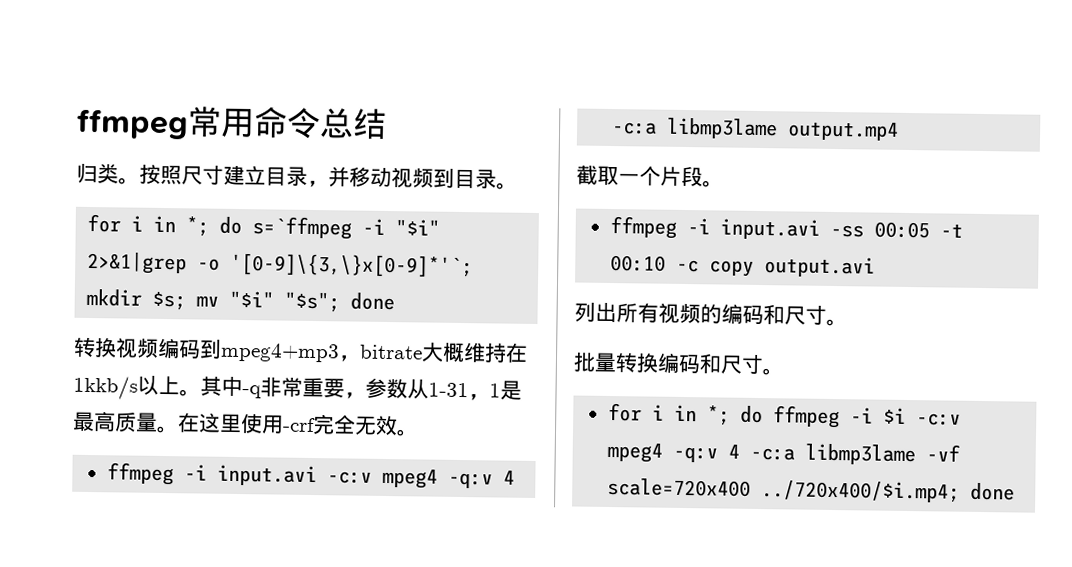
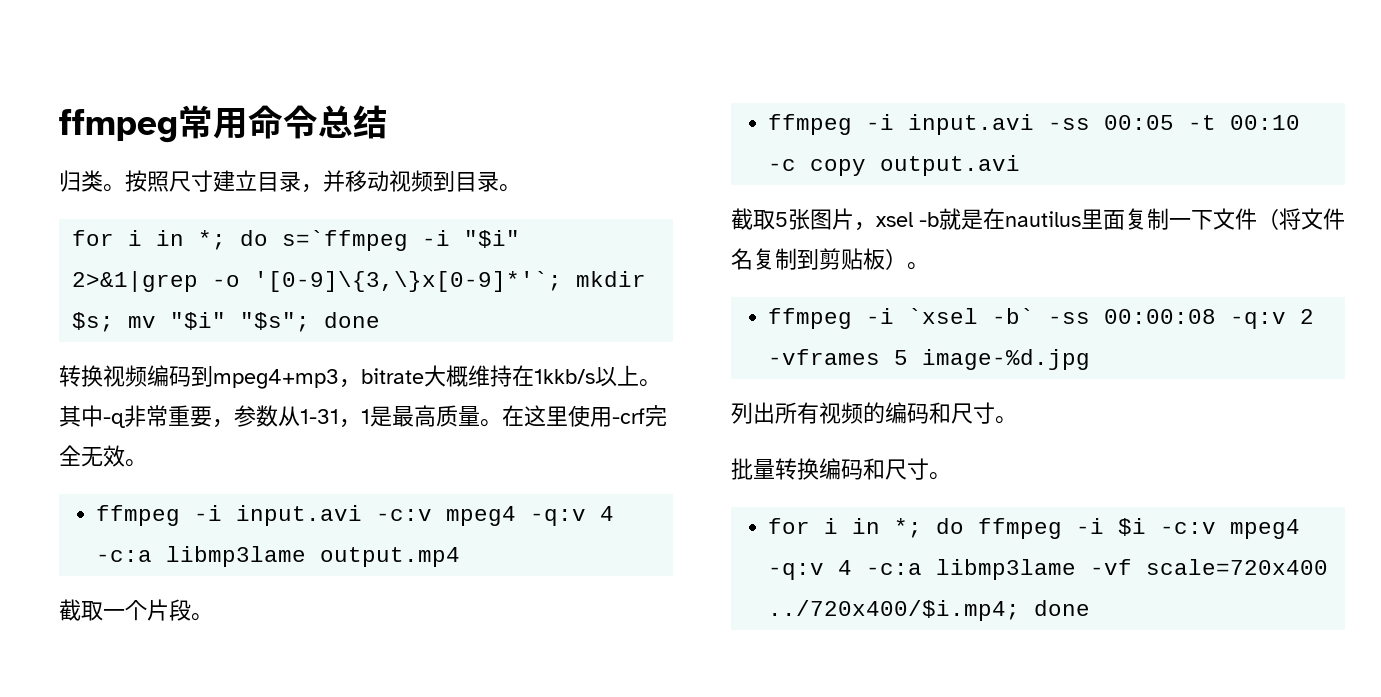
+ 截取5张图片，xsel -b就是在nautilus里面复制一下文件（将文件名复制到剪贴板）。
+ ffmpeg -i `xsel -b` -ss 00:00:08 -q:v 2 -vframes 5 image-%d.jpg

